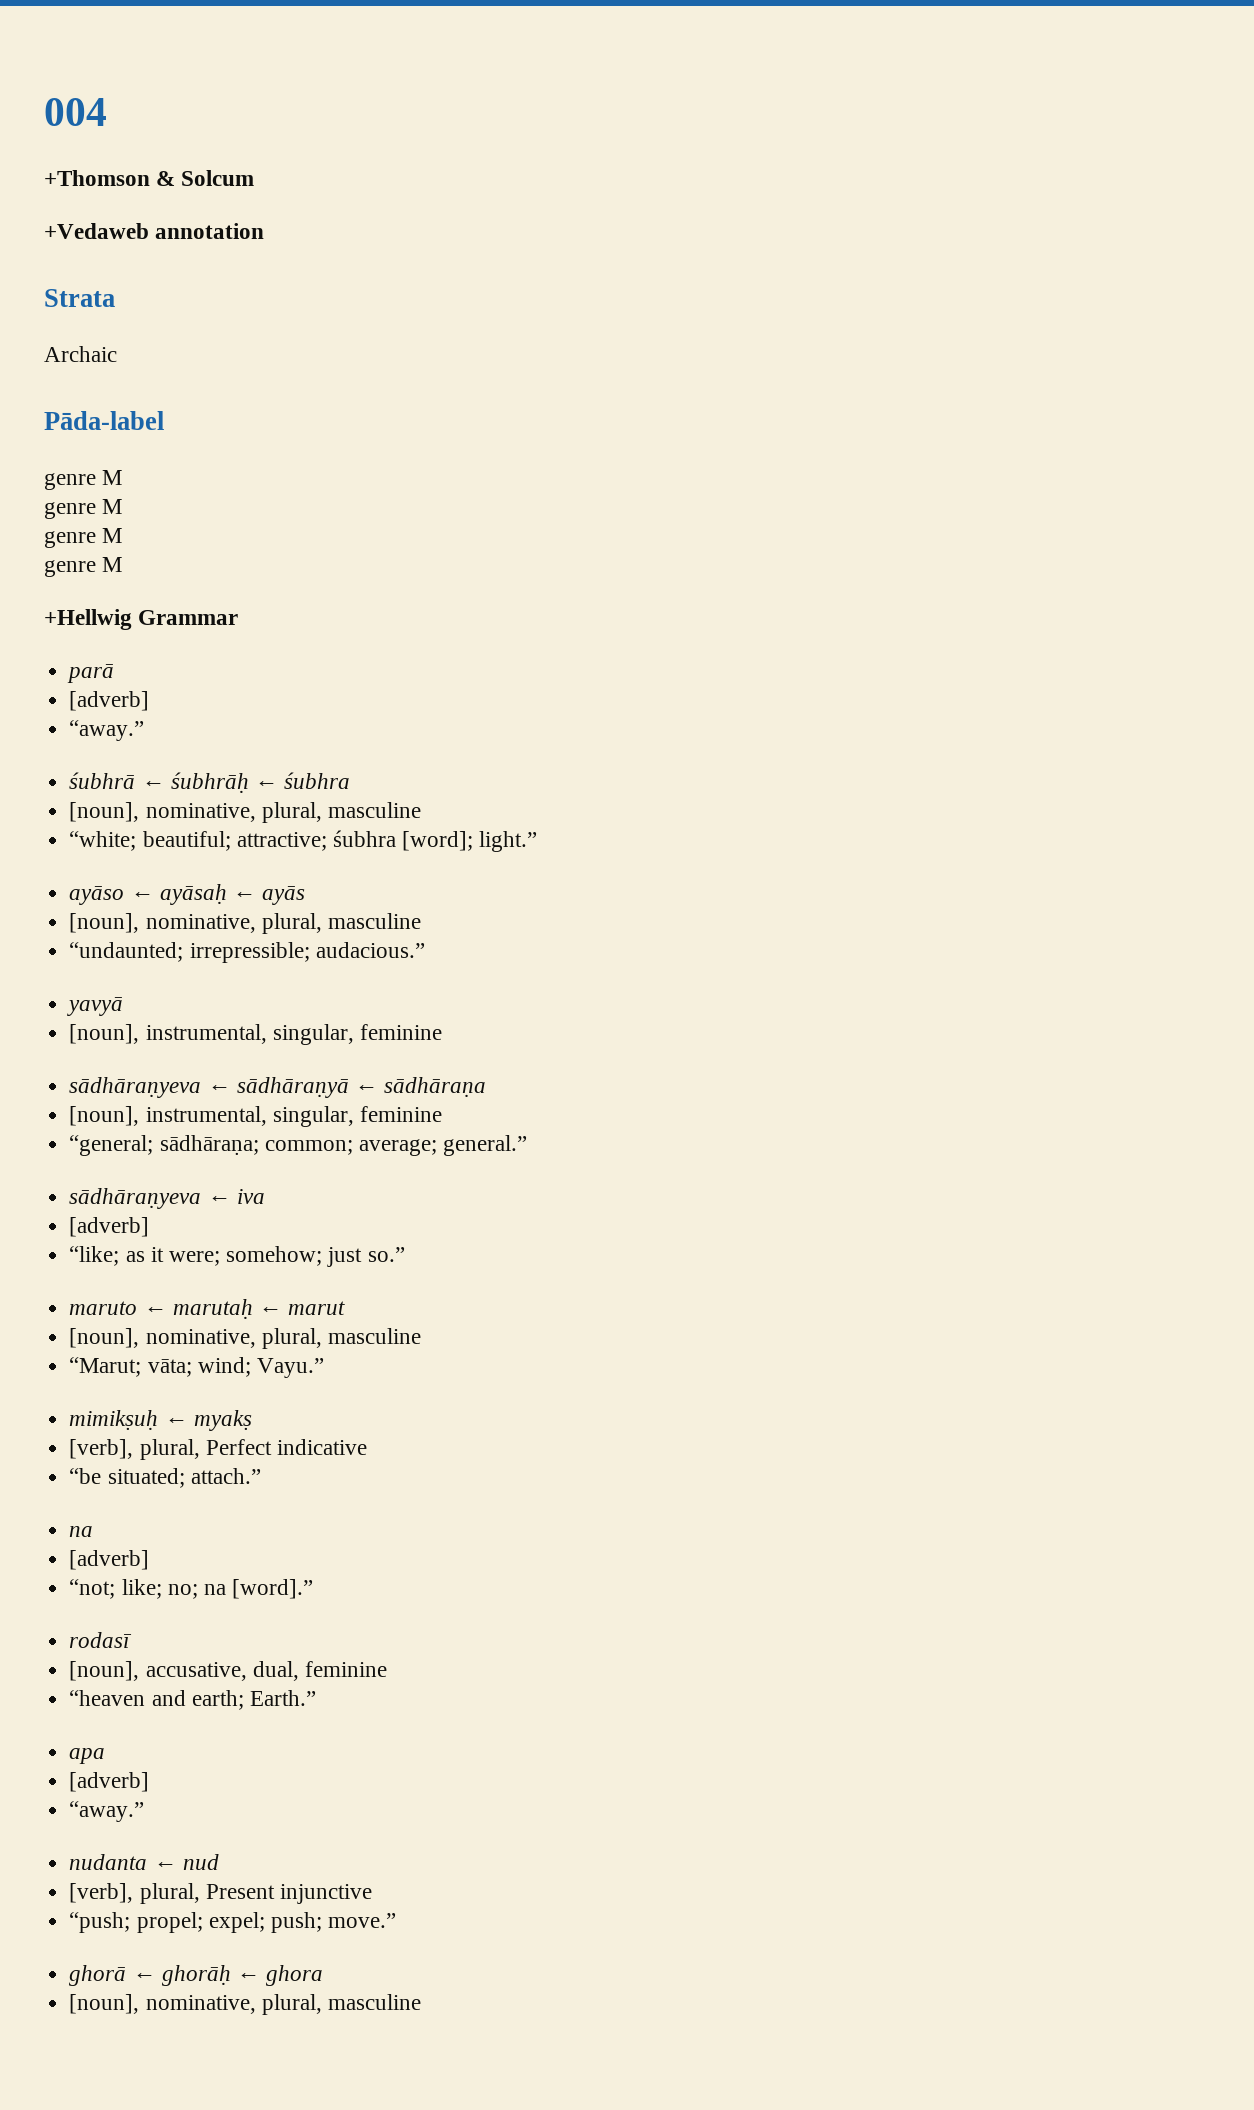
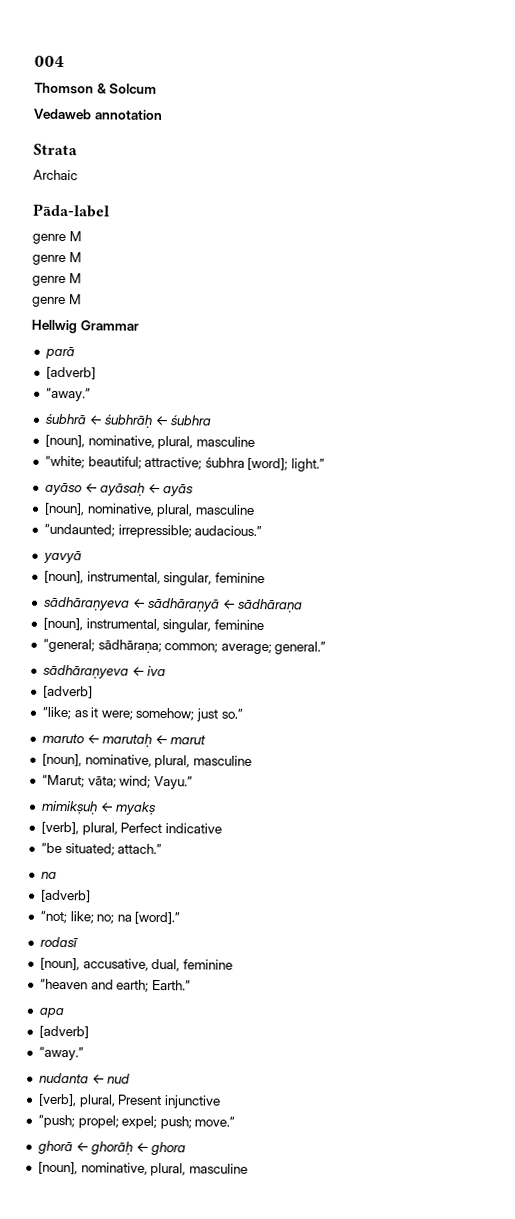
- +Thomson & Solcum
+ Thomson & Solcum
- +Vedaweb annotation
+ Vedaweb annotation
- +Hellwig Grammar
+ Hellwig Grammar

